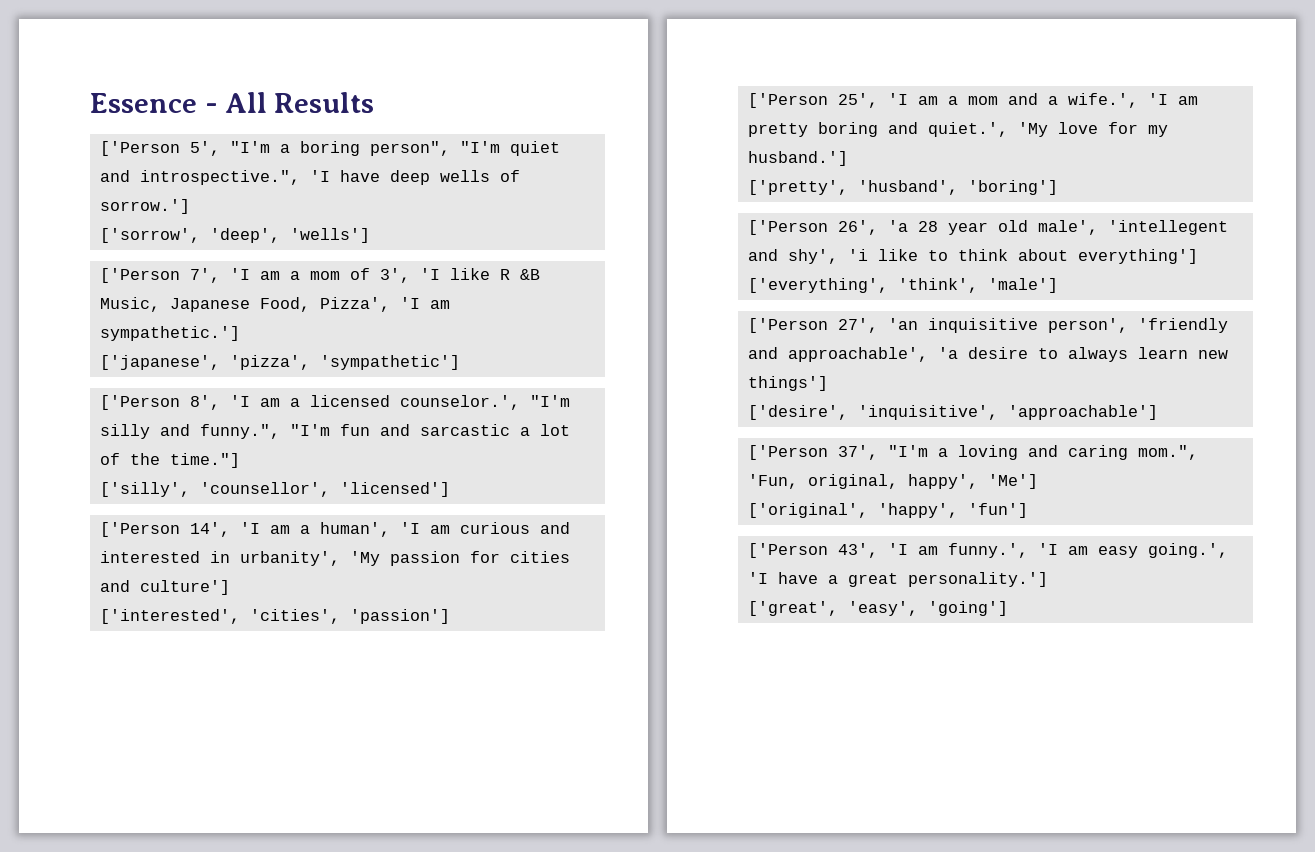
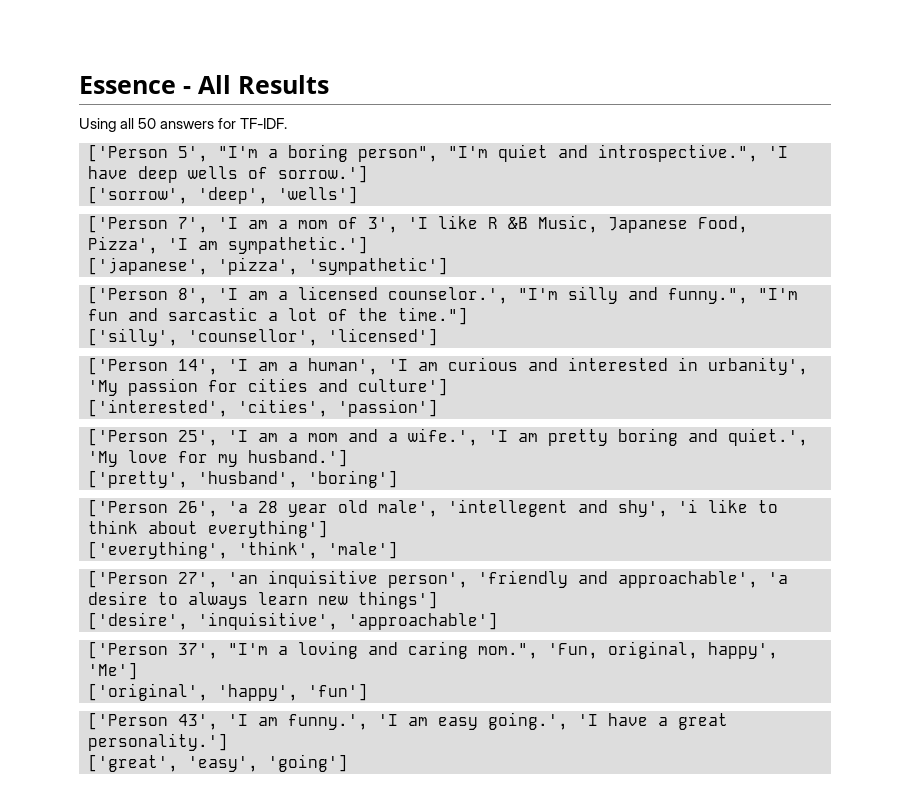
+ Using all 50 answers for TF-IDF.

